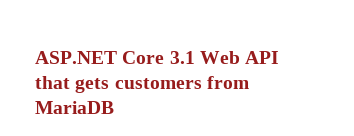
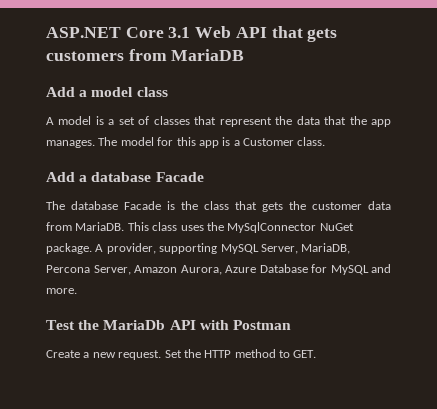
+ Add a model class
+ A model is a set of classes that represent the data that the app manages. The model for this app is a Customer class.
+ Add a database Facade
+ The database Facade is the class that gets the customer data from MariaDB. This class uses the MySqlConnector NuGet package. A provider, supporting MySQL Server, MariaDB, Percona Server, Amazon Aurora, Azure Database for MySQL and more.
+ Test the MariaDb API with Postman
+ Create a new request. Set the HTTP method to GET.

